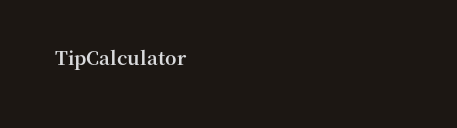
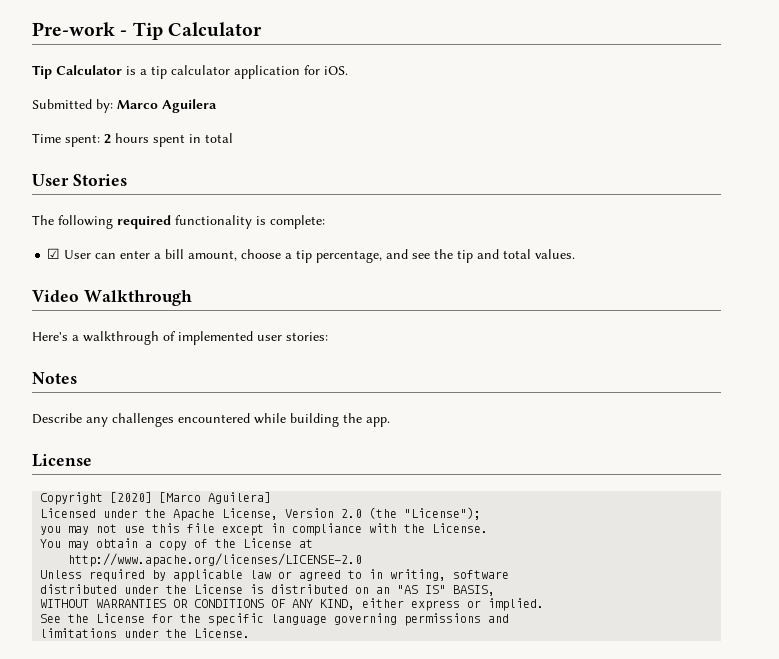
- TipCalculator
+ Pre-work - Tip Calculator
+ Tip Calculator is a tip calculator application for iOS.
+ Submitted by: Marco Aguilera
+ Time spent: 2 hours spent in total
+ User Stories
+ The following required functionality is complete:
+ ☑ User can enter a bill amount, choose a tip percentage, and see the tip and total values.
+ Video Walkthrough
+ Here's a walkthrough of implemented user stories:
+ Notes
+ Describe any challenges encountered while building the app.
+ License
+ Copyright [2020] [Marco Aguilera]
+ Licensed under the Apache License, Version 2.0 (the "License");
+ you may not use this file except in compliance with the License.
+ You may obtain a copy of the License at
+ http://www.apache.org/licenses/LICENSE-2.0
+ Unless required by applicable law or agreed to in writing, software
+ distributed under the License is distributed on an "AS IS" BASIS,
+ WITHOUT WARRANTIES OR CONDITIONS OF ANY KIND, either express or implied.
+ See the License for the specific language governing permissions and
+ limitations under the License.

